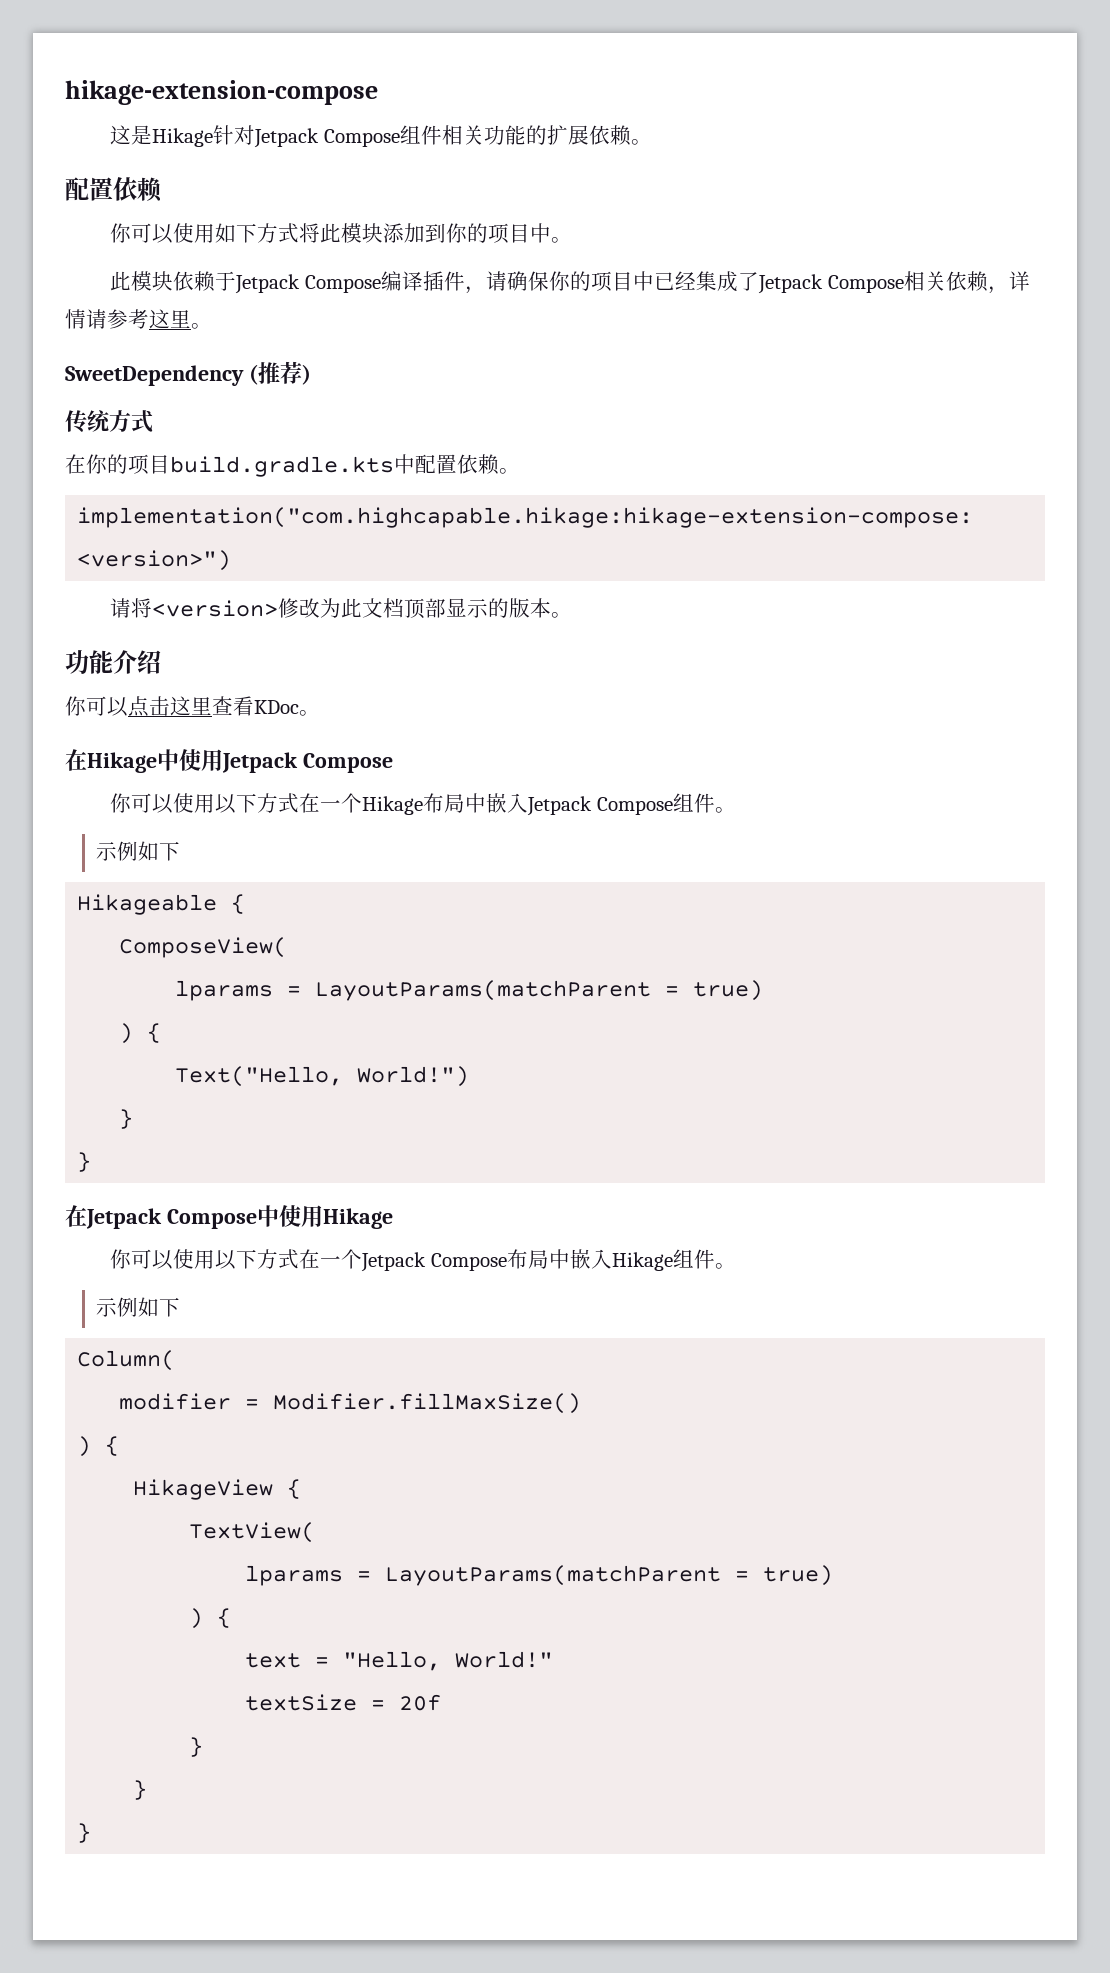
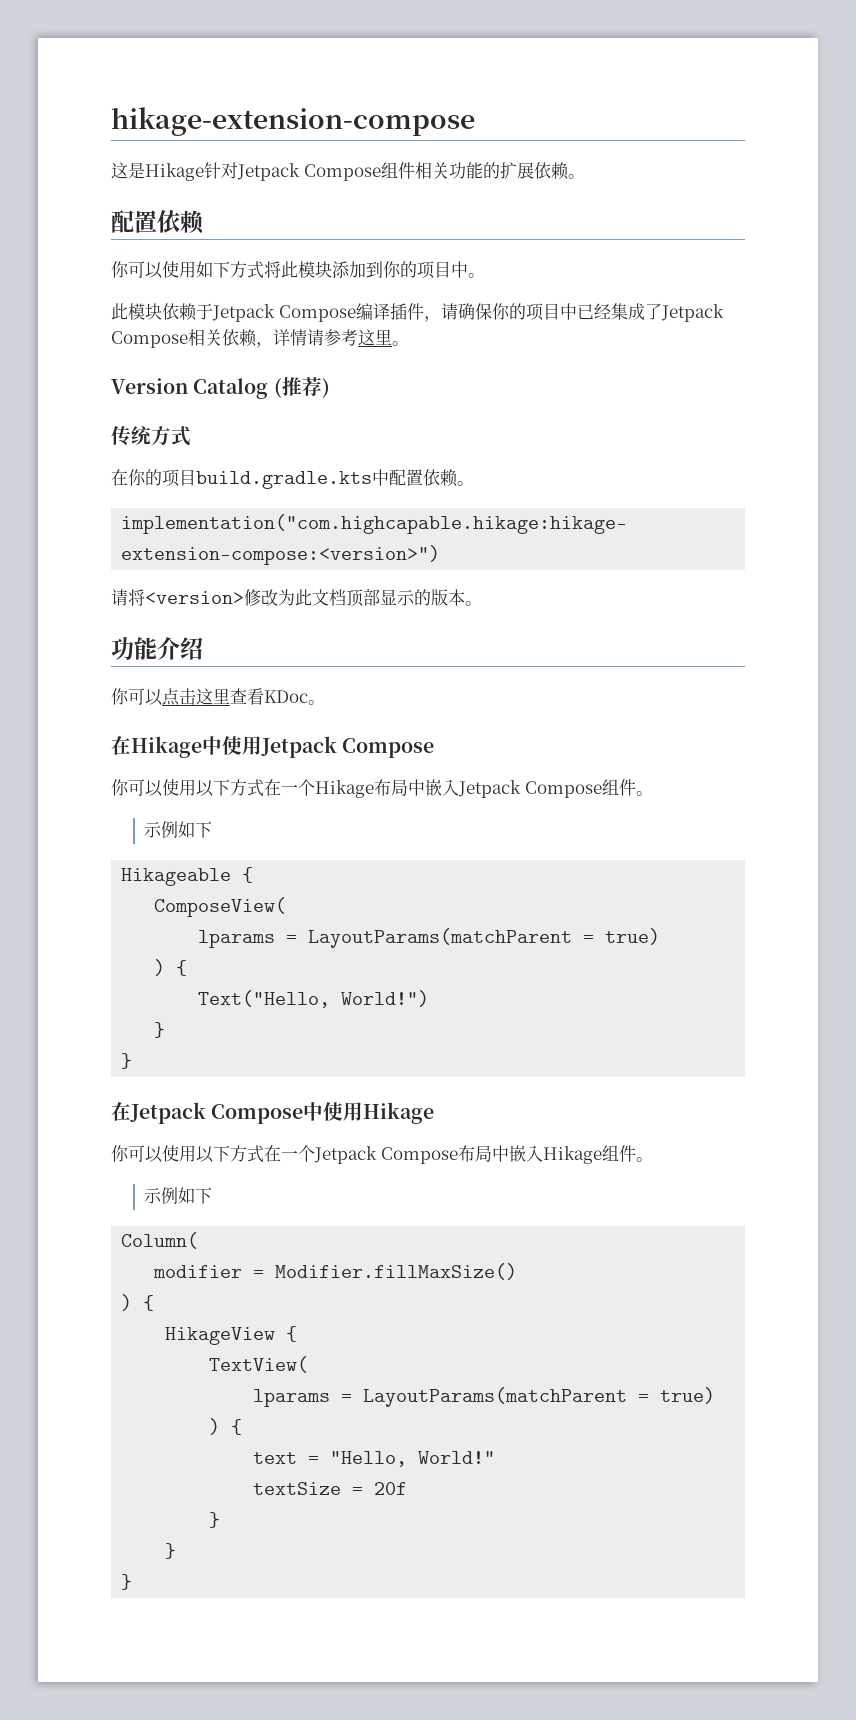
- SweetDependency (推荐)
+ Version Catalog (推荐)

